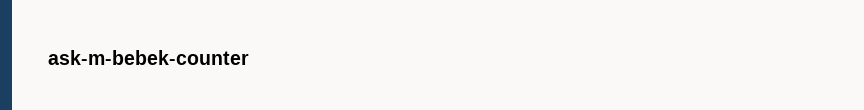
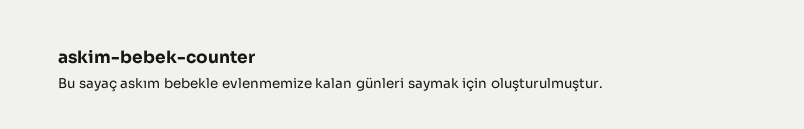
- ask-m-bebek-counter
+ askim-bebek-counter
+ Bu sayaç askım bebekle evlenmemize kalan günleri saymak için oluşturulmuştur.

